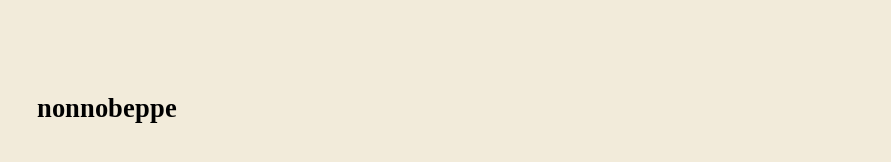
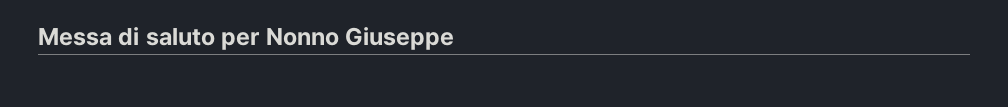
- nonnobeppe
+ Messa di saluto per Nonno Giuseppe

